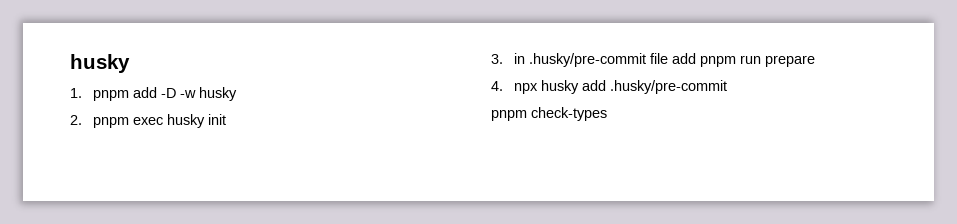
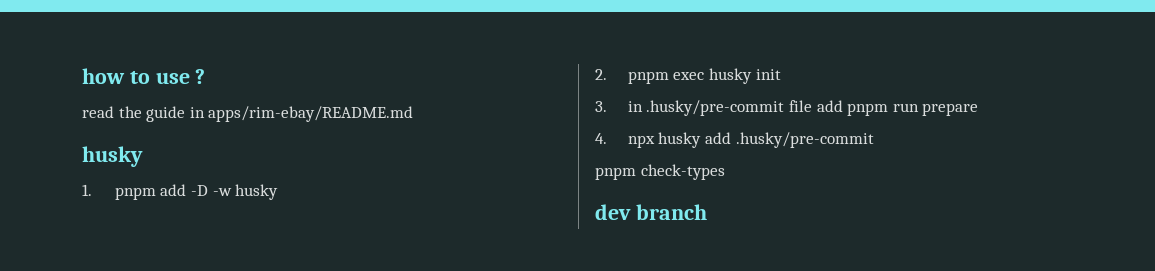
+ how to use ?
+ read the guide in apps/rim-ebay/README.md
+ dev branch

